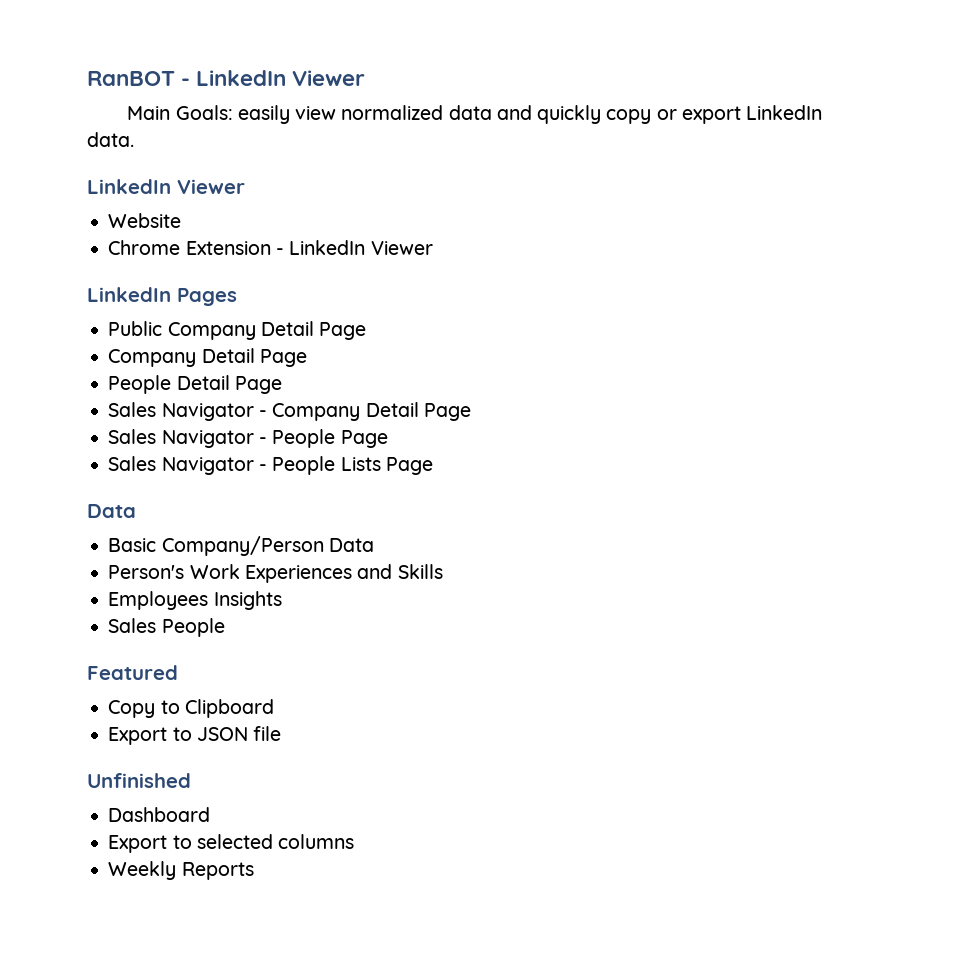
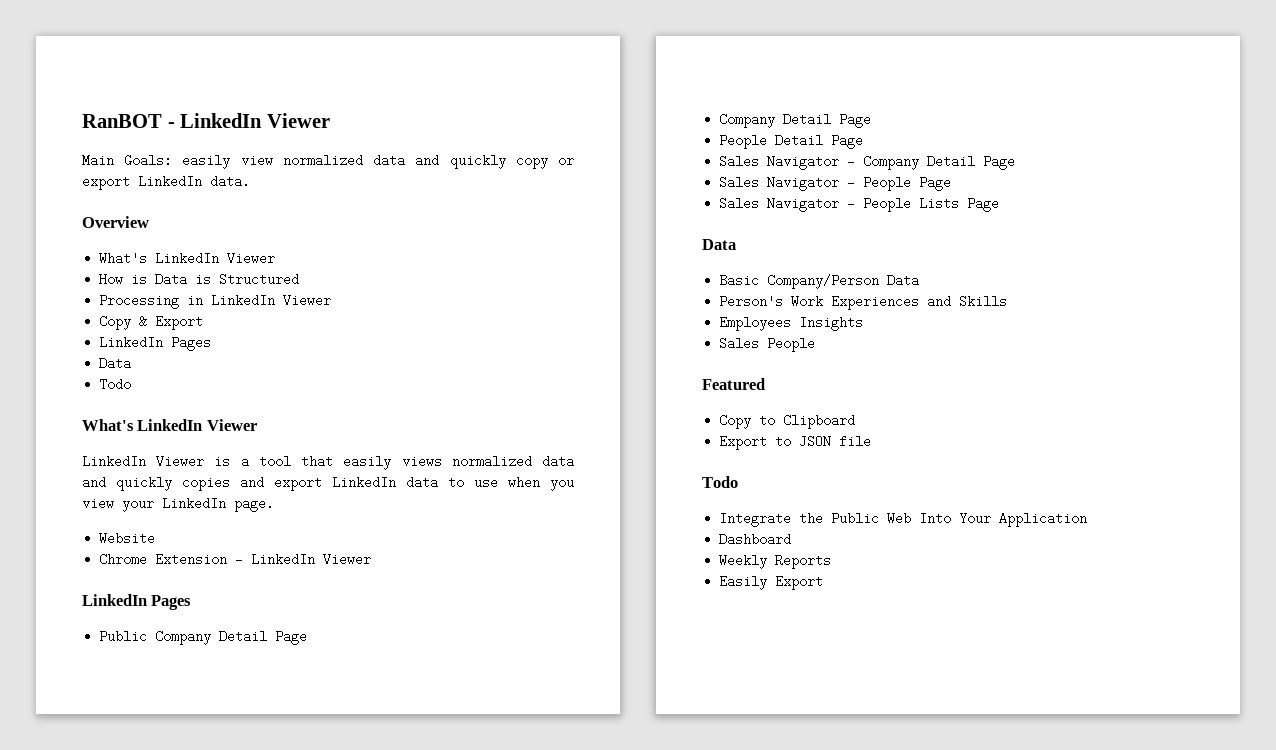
  Main Goals: easily view normalized data and quickly copy or export LinkedIn data.
- LinkedIn Viewer
+ Overview
+ What's LinkedIn Viewer
+ How is Data is Structured
+ Processing in LinkedIn Viewer
+ Copy & Export
+ LinkedIn Pages
+ Data
+ Todo
+ What's LinkedIn Viewer
+ LinkedIn Viewer is a tool that easily views normalized data and quickly copies and export LinkedIn data to use when you view your LinkedIn page.
  Export to JSON file
- Unfinished
+ Todo
+ Integrate the Public Web Into Your Application
  Dashboard
- Export to selected columns
+ Easily Export

